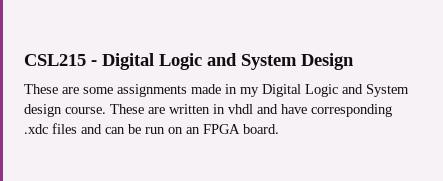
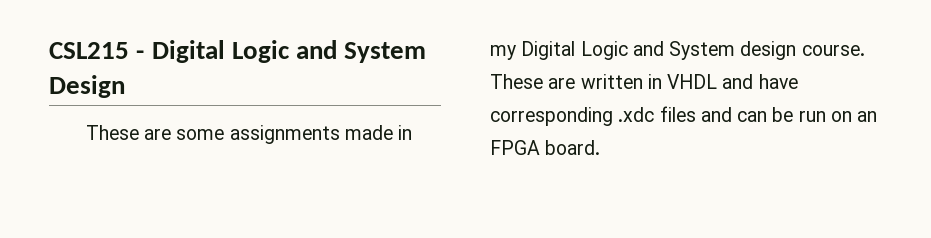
- These are written in vhdl and have corresponding .xdc files and can be run on an FPGA board.
+ These are written in VHDL and have corresponding .xdc files and can be run on an FPGA board.

